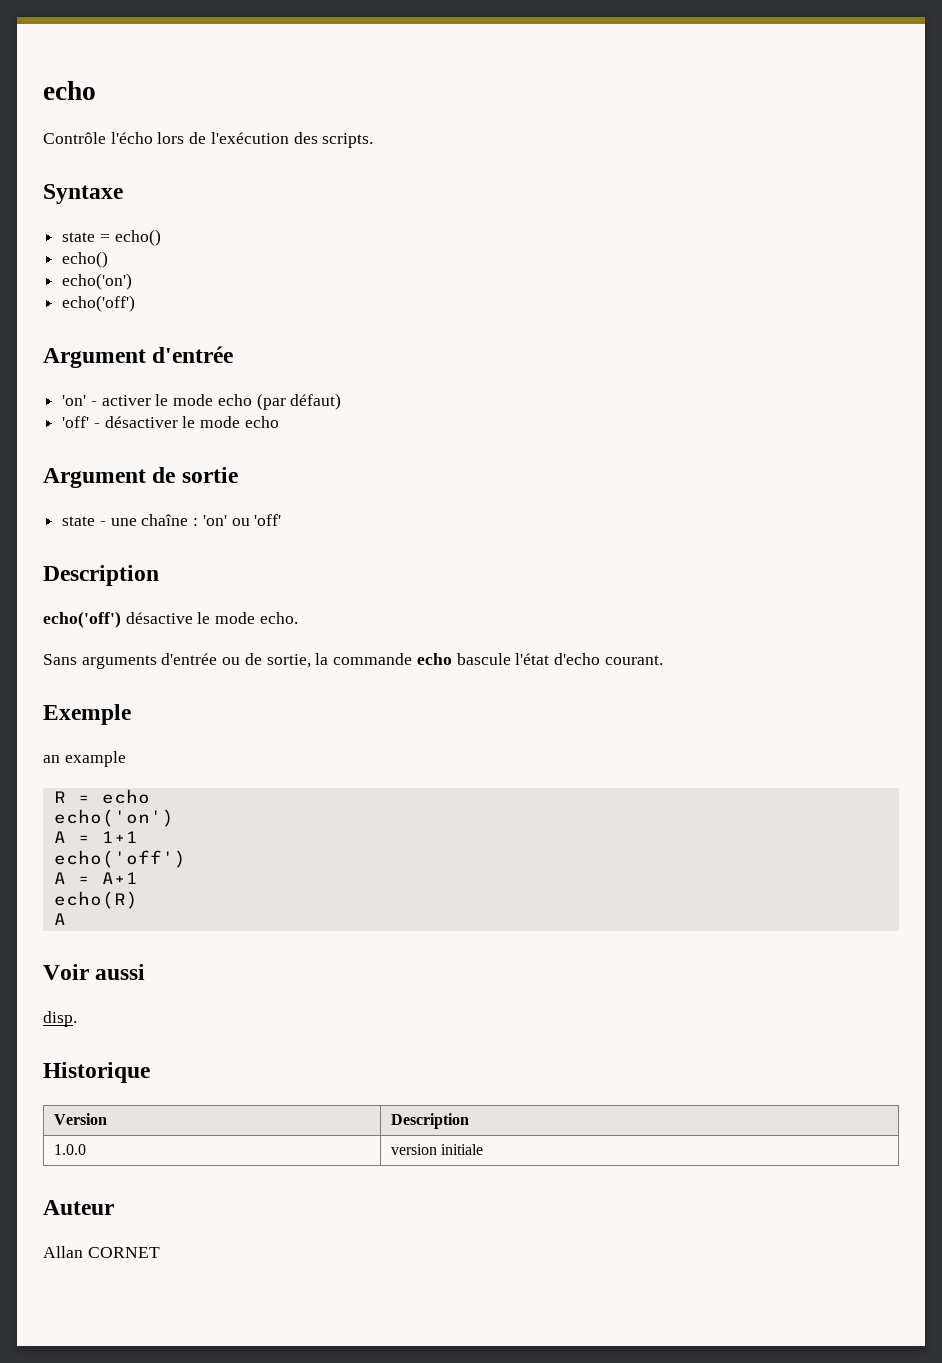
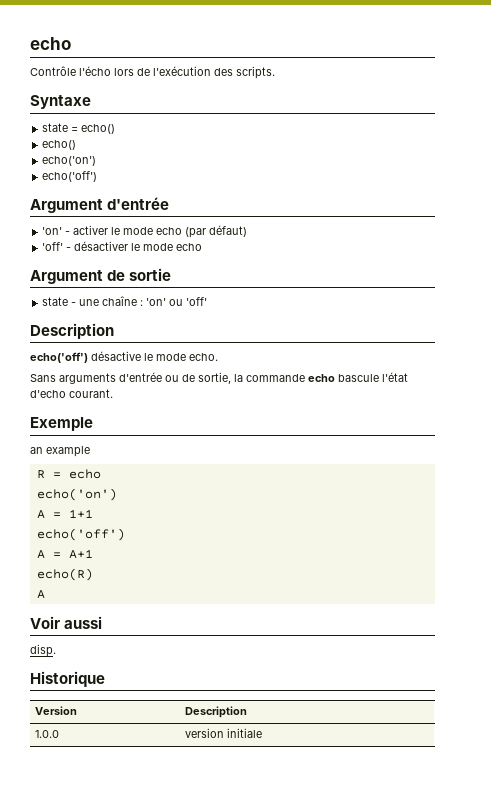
- Auteur
- Allan CORNET

